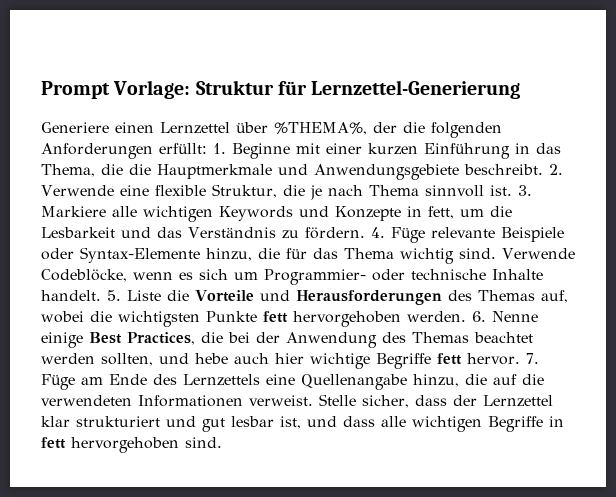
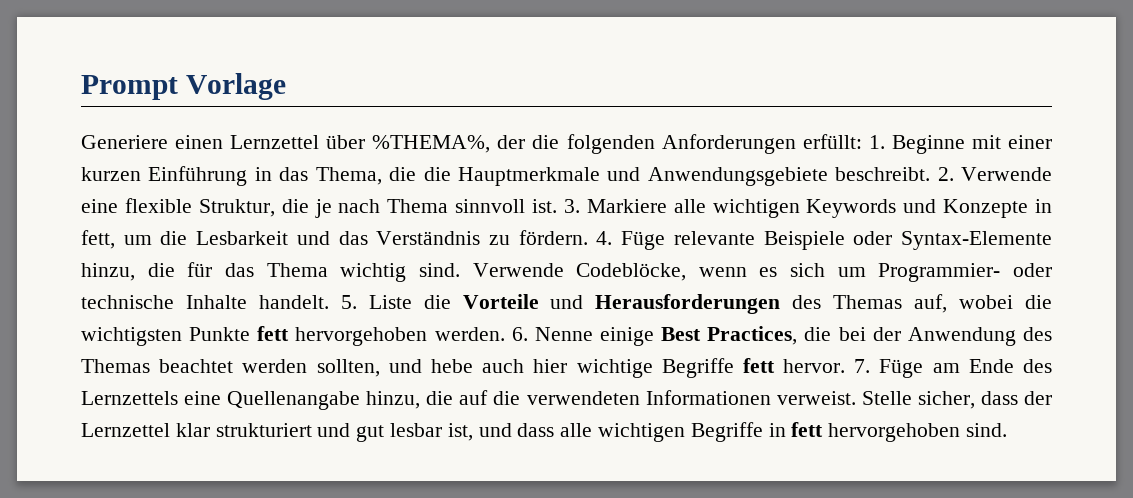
- Prompt Vorlage: Struktur für Lernzettel-Generierung
+ Prompt Vorlage

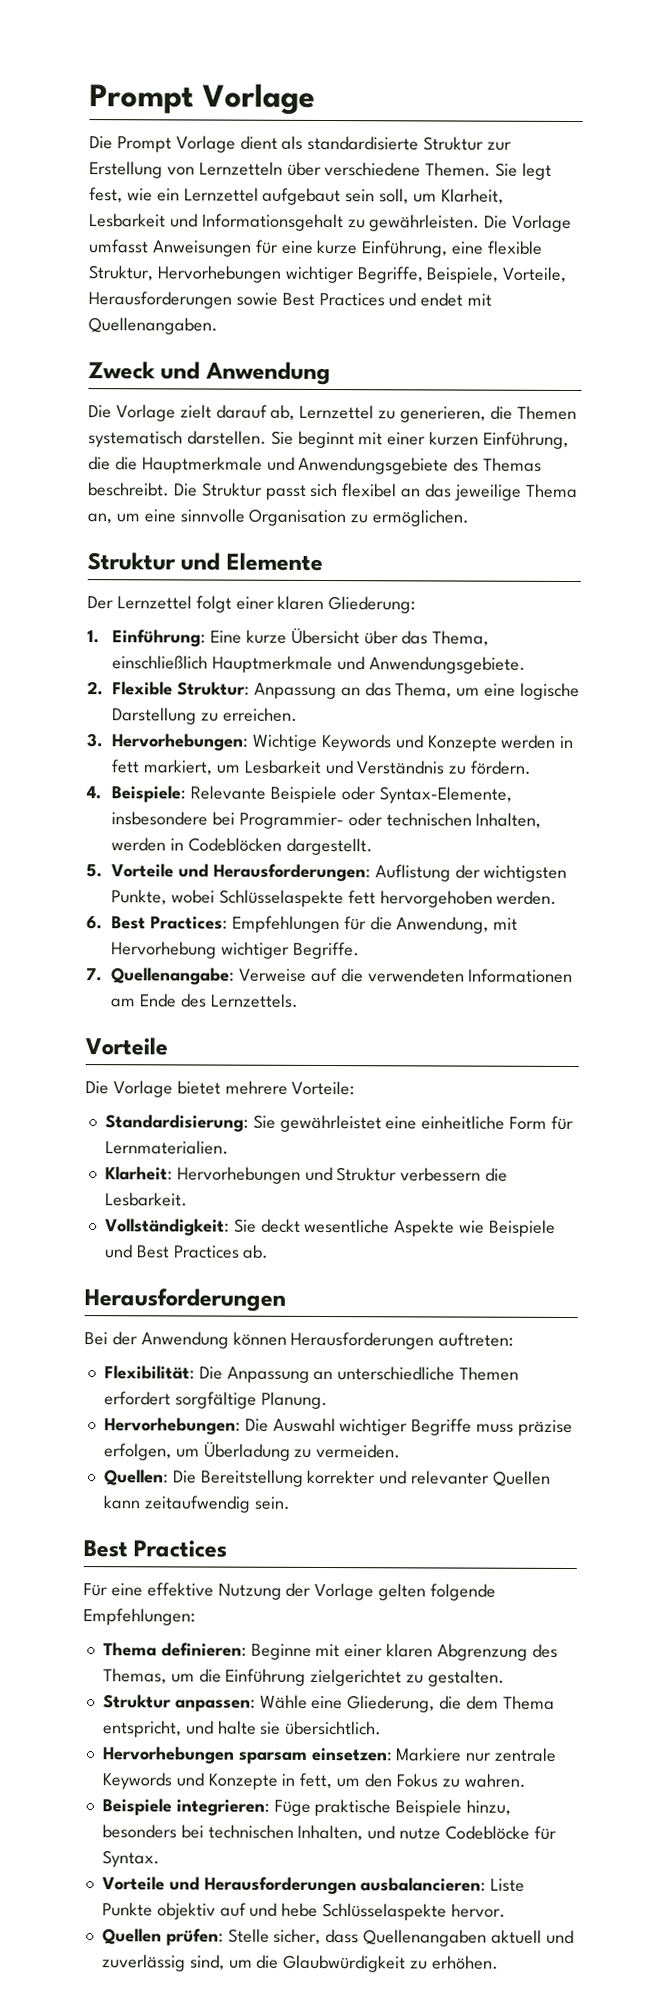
- Generiere einen Lernzettel über %THEMA%, der die folgenden Anforderungen erfüllt: 1. Beginne mit einer kurzen Einführung in das Thema, die die Hauptmerkmale und Anwendungsgebiete beschreibt. 2. Verwende eine flexible Struktur, die je nach Thema sinnvoll ist. 3. Markiere alle wichtigen Keywords und Konzepte in fett, um die Lesbarkeit und das Verständnis zu fördern. 4. Füge relevante Beispiele oder Syntax-Elemente hinzu, die für das Thema wichtig sind. Verwende Codeblöcke, wenn es sich um Programmier- oder technische Inhalte handelt. 5. Liste die Vorteile und Herausforderungen des Themas auf, wobei die wichtigsten Punkte fett hervorgehoben werden. 6. Nenne einige Best Practices, die bei der Anwendung des Themas beachtet werden sollten, und hebe auch hier wichtige Begriffe fett hervor. 7. Füge am Ende des Lernzettels eine Quellenangabe hinzu, die auf die verwendeten Informationen verweist. Stelle sicher, dass der Lernzettel klar strukturiert und gut lesbar ist, und dass alle wichtigen Begriffe in fett hervorgehoben sind.
+ Die Prompt Vorlage dient als standardisierte Struktur zur Erstellung von Lernzetteln über verschiedene Themen. Sie legt fest, wie ein Lernzettel aufgebaut sein soll, um Klarheit, Lesbarkeit und Informationsgehalt zu gewährleisten. Die Vorlage umfasst Anweisungen für eine kurze Einführung, eine flexible Struktur, Hervorhebungen wichtiger Begriffe, Beispiele, Vorteile, Herausforderungen sowie Best Practices und endet mit Quellenangaben.
+ Zweck und Anwendung
+ Die Vorlage zielt darauf ab, Lernzettel zu generieren, die Themen systematisch darstellen. Sie beginnt mit einer kurzen Einführung, die die Hauptmerkmale und Anwendungsgebiete des Themas beschreibt. Die Struktur passt sich flexibel an das jeweilige Thema an, um eine sinnvolle Organisation zu ermöglichen.
+ Struktur und Elemente
+ Der Lernzettel folgt einer klaren Gliederung:
+ 1. Einführung: Eine kurze Übersicht über das Thema, einschließlich Hauptmerkmale und Anwendungsgebiete.
+ 2. Flexible Struktur: Anpassung an das Thema, um eine logische Darstellung zu erreichen.
+ 3. Hervorhebungen: Wichtige Keywords und Konzepte werden in fett markiert, um Lesbarkeit und Verständnis zu fördern.
+ 4. Beispiele: Relevante Beispiele oder Syntax-Elemente, insbesondere bei Programmier- oder technischen Inhalten, werden in Codeblöcken dargestellt.
+ 5. Vorteile und Herausforderungen: Auflistung der wichtigsten Punkte, wobei Schlüsselaspekte fett hervorgehoben werden.
+ 6. Best Practices: Empfehlungen für die Anwendung, mit Hervorhebung wichtiger Begriffe.
+ 7. Quellenangabe: Verweise auf die verwendeten Informationen am Ende des Lernzettels.
+ Vorteile
+ Die Vorlage bietet mehrere Vorteile:
+ Standardisierung: Sie gewährleistet eine einheitliche Form für Lernmaterialien.
+ Klarheit: Hervorhebungen und Struktur verbessern die Lesbarkeit.
+ Vollständigkeit: Sie deckt wesentliche Aspekte wie Beispiele und Best Practices ab.
+ Herausforderungen
+ Bei der Anwendung können Herausforderungen auftreten:
+ Flexibilität: Die Anpassung an unterschiedliche Themen erfordert sorgfältige Planung.
+ Hervorhebungen: Die Auswahl wichtiger Begriffe muss präzise erfolgen, um Überladung zu vermeiden.
+ Quellen: Die Bereitstellung korrekter und relevanter Quellen kann zeitaufwendig sein.
+ Best Practices
+ Für eine effektive Nutzung der Vorlage gelten folgende Empfehlungen:
+ Thema definieren: Beginne mit einer klaren Abgrenzung des Themas, um die Einführung zielgerichtet zu gestalten.
+ Struktur anpassen: Wähle eine Gliederung, die dem Thema entspricht, und halte sie übersichtlich.
+ Hervorhebungen sparsam einsetzen: Markiere nur zentrale Keywords und Konzepte in fett, um den Fokus zu wahren.
+ Beispiele integrieren: Füge praktische Beispiele hinzu, besonders bei technischen Inhalten, und nutze Codeblöcke für Syntax.
+ Vorteile und Herausforderungen ausbalancieren: Liste Punkte objektiv auf und hebe Schlüsselaspekte hervor.
+ Quellen prüfen: Stelle sicher, dass Quellenangaben aktuell und zuverlässig sind, um die Glaubwürdigkeit zu erhöhen.

